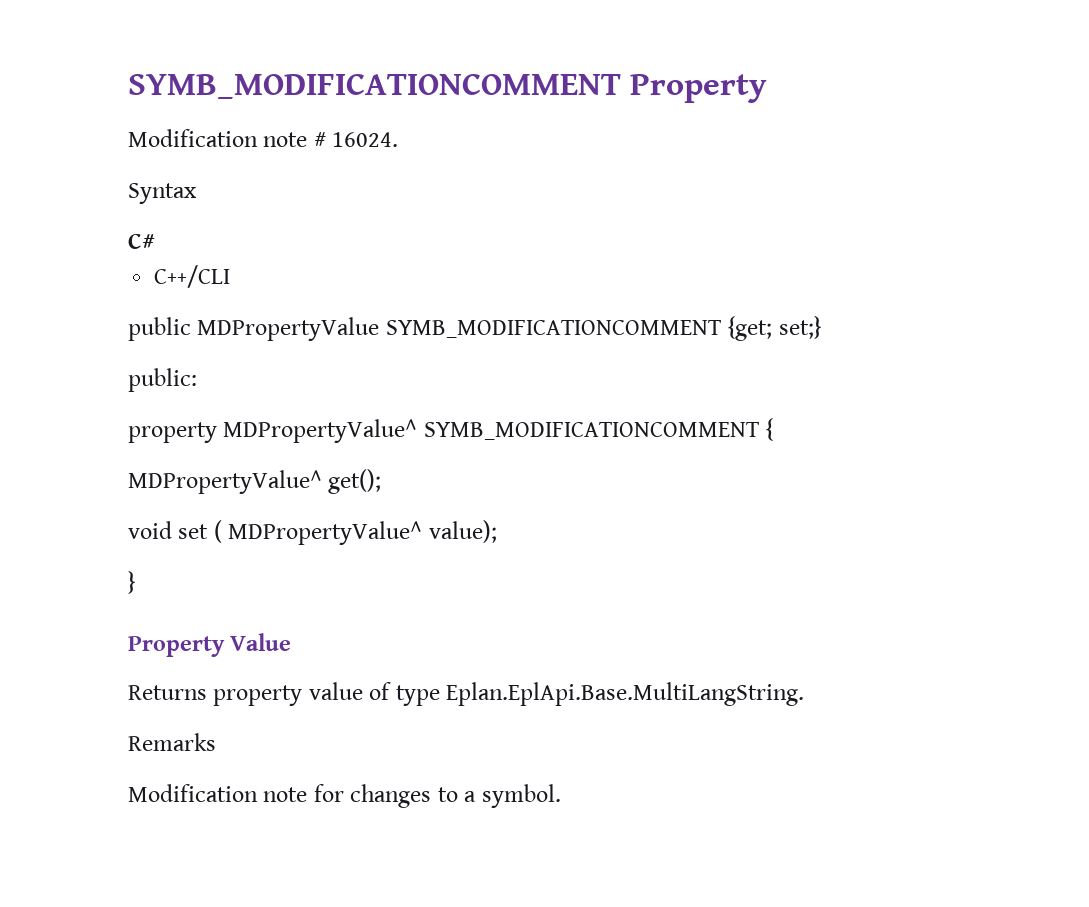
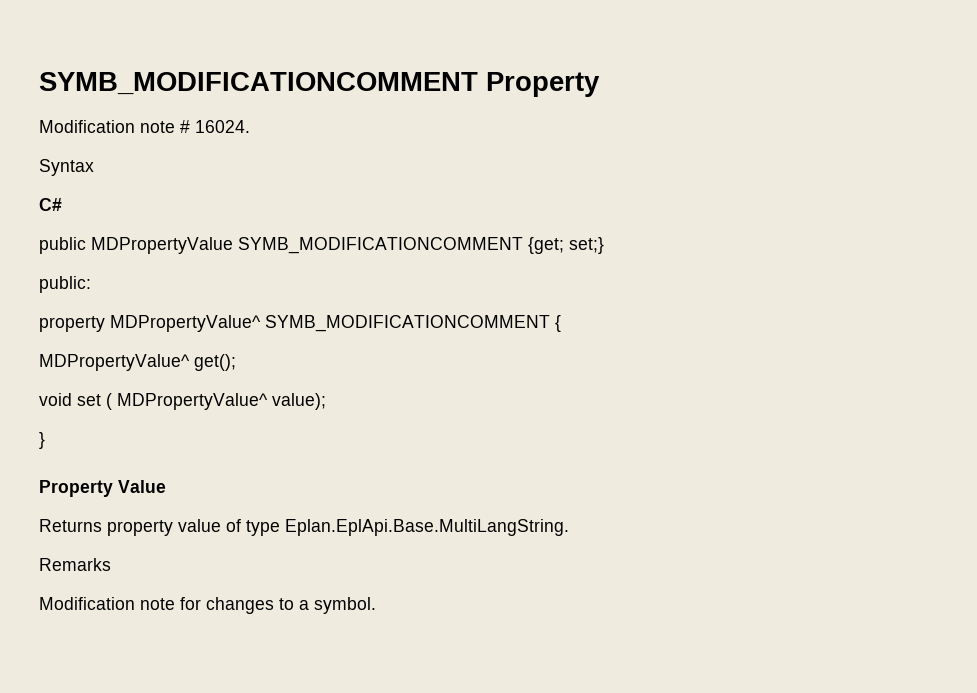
- C++/CLI

